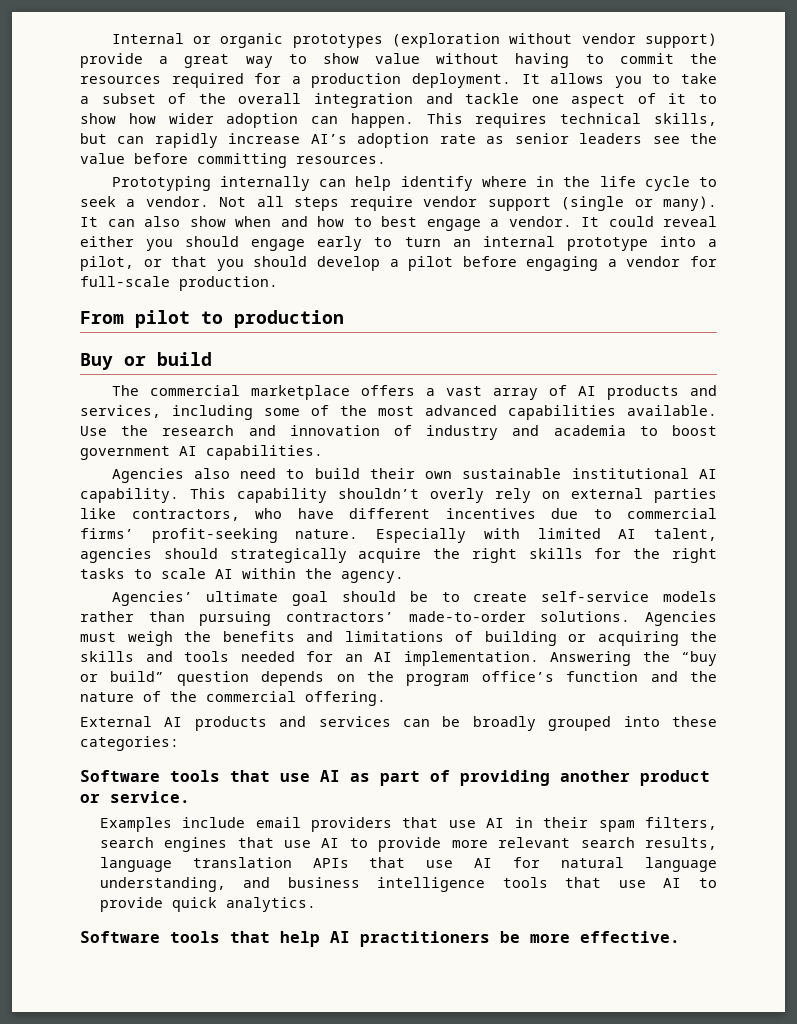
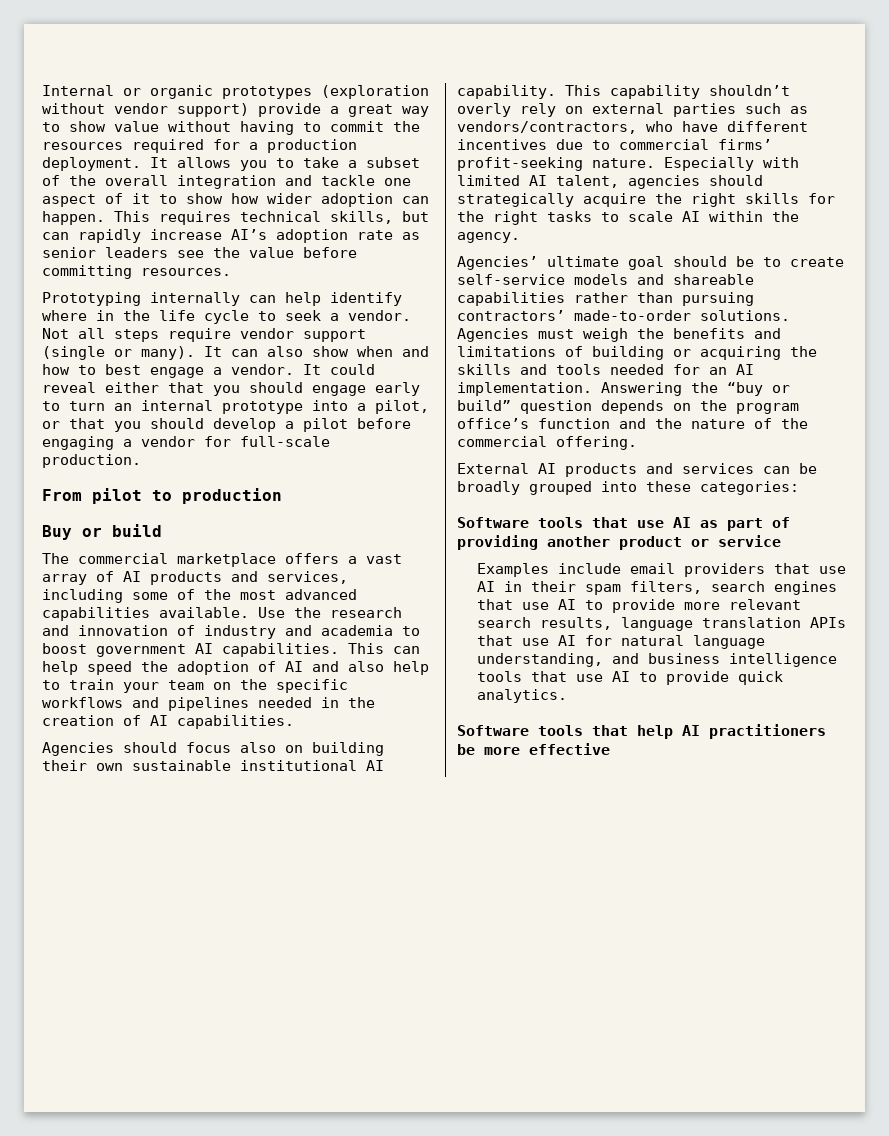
- It could reveal either you should engage early to turn an internal prototype into a pilot, or that you should develop a pilot before engaging a vendor for full-scale production.
+ It could reveal either that you should engage early to turn an internal prototype into a pilot, or that you should develop a pilot before engaging a vendor for full-scale production.
- Use the research and innovation of industry and academia to boost government AI capabilities.
- Agencies also need to build their own sustainable institutional AI capability.
+ Use the research and innovation of industry and academia to boost government AI capabilities. This can help speed the adoption of AI and also help to train your team on the specific workflows and pipelines needed in the creation of AI capabilities.
+ Agencies should focus also on building their own sustainable institutional AI capability.
- This capability shouldn’t overly rely on external parties like contractors, who have different incentives due to commercial firms’ profit-seeking nature.
+ This capability shouldn’t overly rely on external parties such as vendors/contractors, who have different incentives due to commercial firms’ profit-seeking nature.
- Agencies’ ultimate goal should be to create self-service models rather than pursuing contractors’ made-to-order solutions.
+ Agencies’ ultimate goal should be to create self-service models and shareable capabilities rather than pursuing contractors’ made-to-order solutions.
- Software tools that use AI as part of providing another product or service.
+ Software tools that use AI as part of providing another product or service
- Software tools that help AI practitioners be more effective.
+ Software tools that help AI practitioners be more effective

